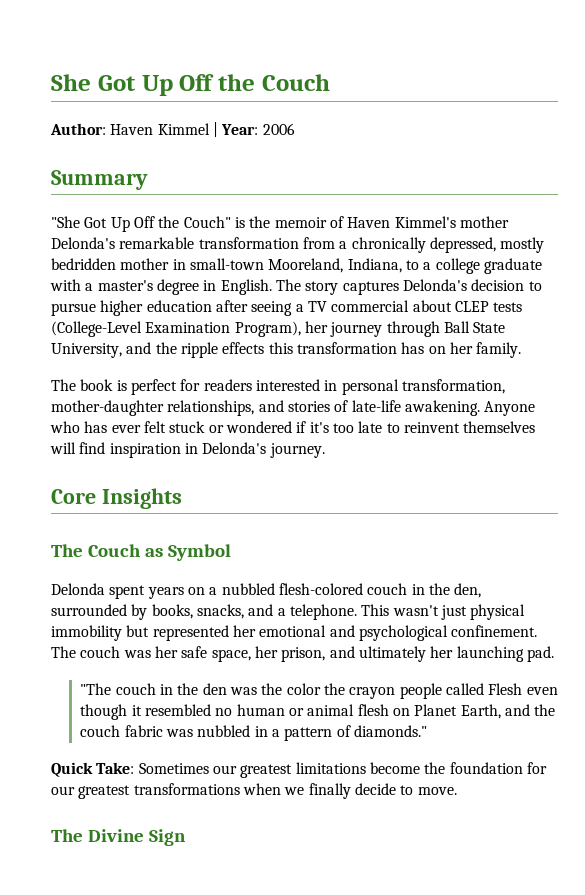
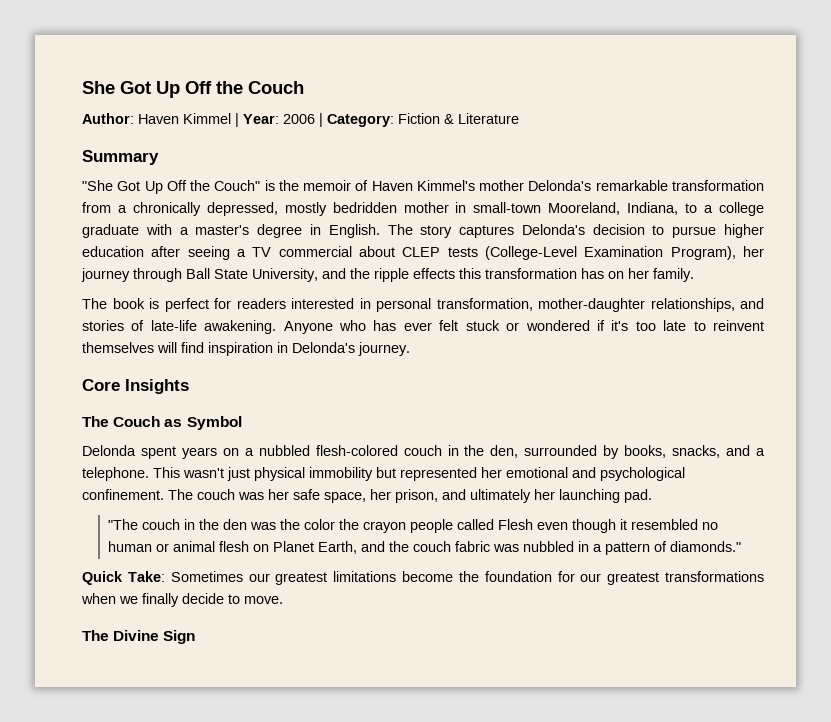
- Author: Haven Kimmel | Year: 2006
+ Author: Haven Kimmel | Year: 2006 | Category: Fiction & Literature

